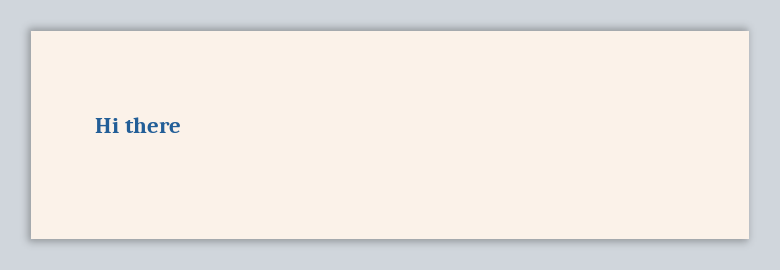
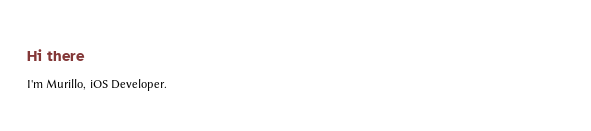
+ I'm Murillo, iOS Developer.

